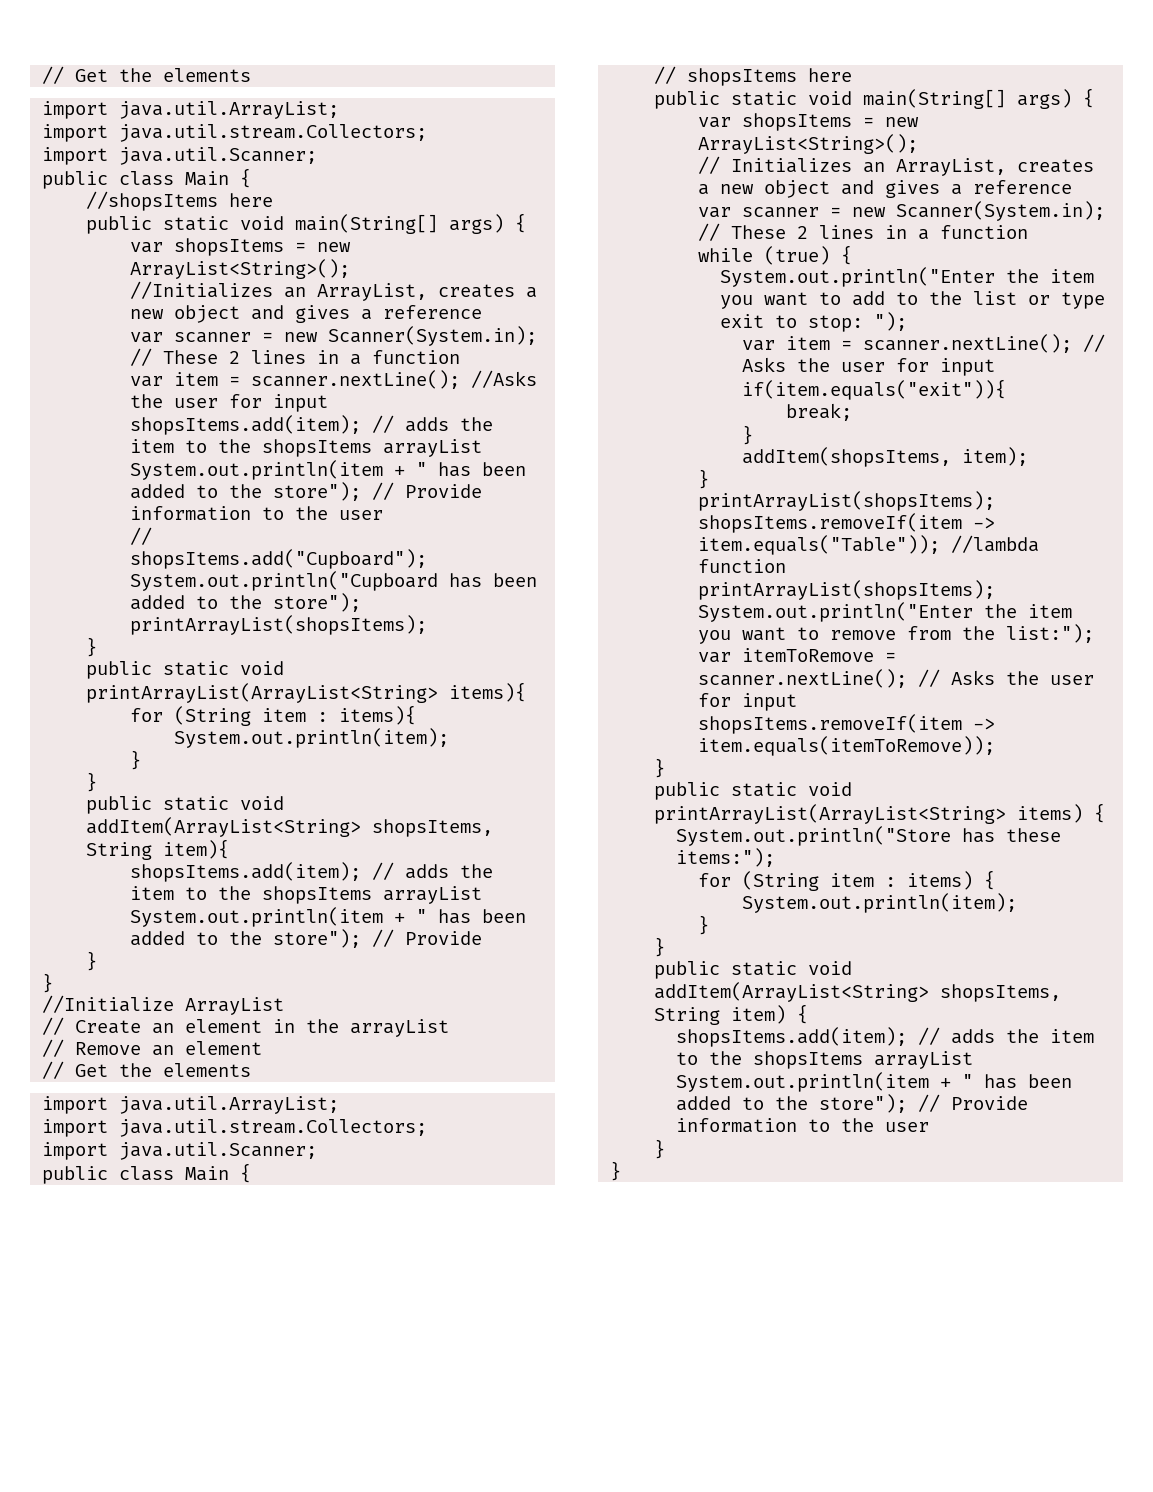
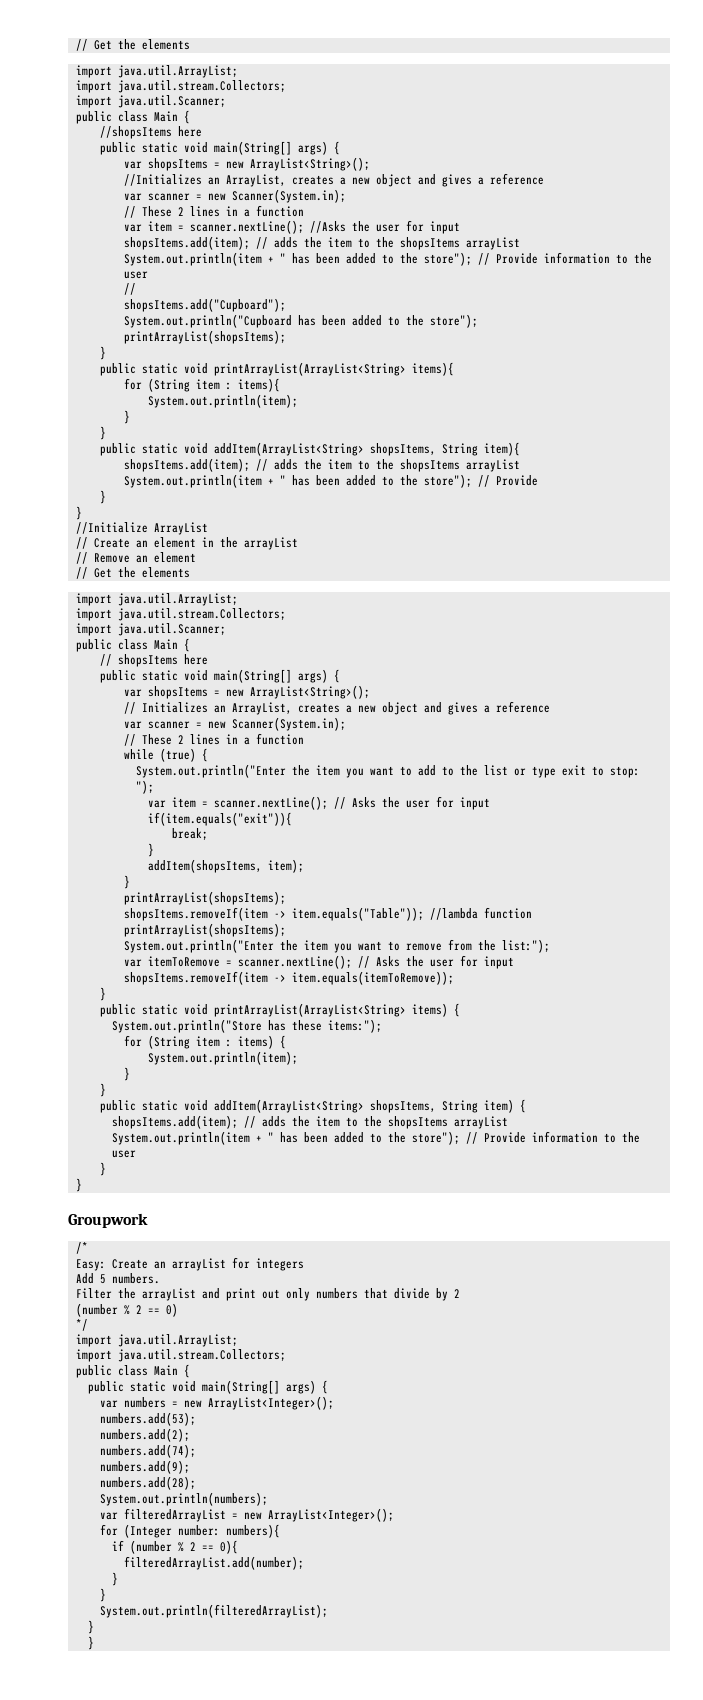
+ Groupwork
+ /*
+ Easy: Create an arrayList for integers
+ Add 5 numbers.
+ Filter the arrayList and print out only numbers that divide by 2
+ (number % 2 == 0)
+ */
+ import java.util.ArrayList;
+ import java.util.stream.Collectors;
+ public class Main {
+ public static void main(String[] args) {
+ var numbers = new ArrayList<Integer>();
+ numbers.add(53);
+ numbers.add(2);
+ numbers.add(74);
+ numbers.add(9);
+ numbers.add(28);
+ System.out.println(numbers);
+ var filteredArrayList = new ArrayList<Integer>();
+ for (Integer number: numbers){
+ if (number % 2 == 0){
+ filteredArrayList.add(number);
+ }
+ }
+ System.out.println(filteredArrayList);
+ }
+ }

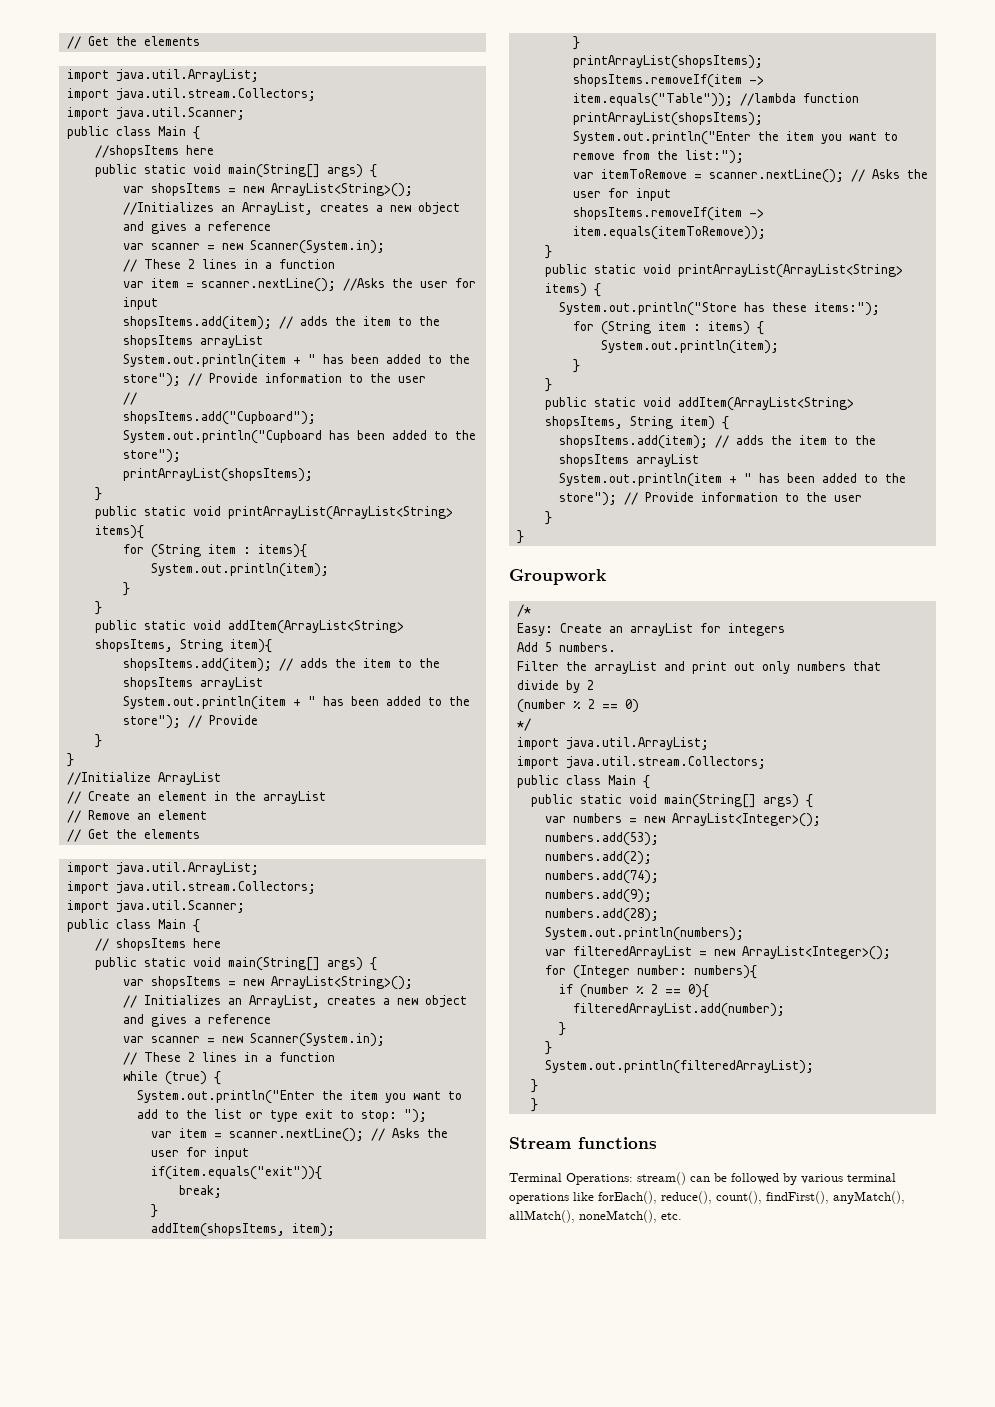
+ Stream functions
+ Terminal Operations: stream() can be followed by various terminal operations like forEach(), reduce(), count(), findFirst(), anyMatch(), allMatch(), noneMatch(), etc.

